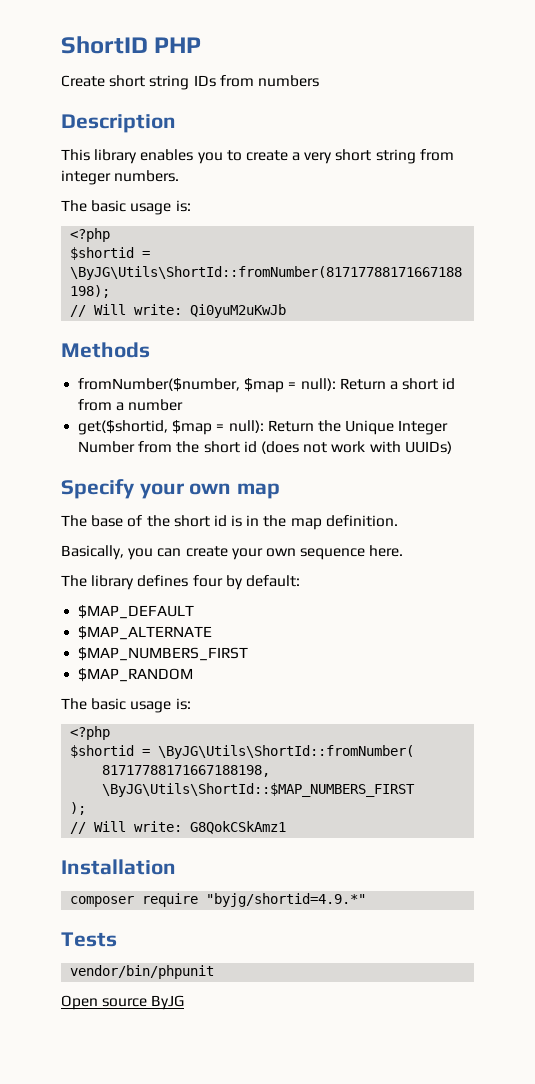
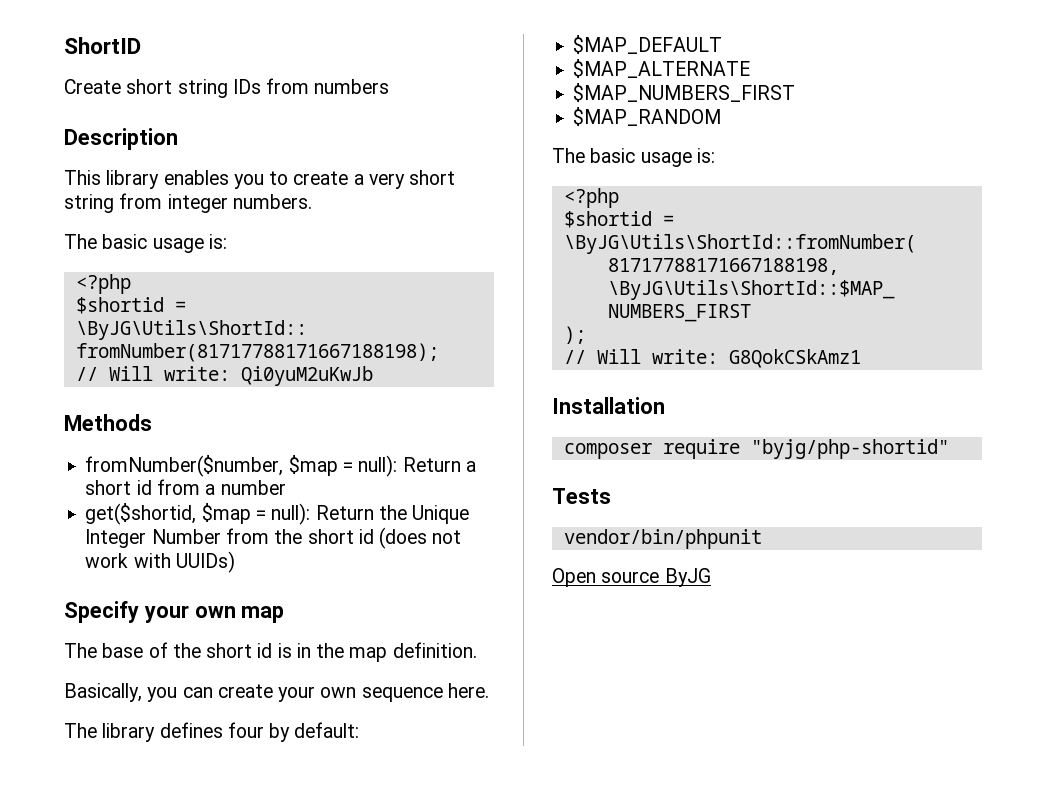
- ShortID PHP
+ ShortID
- composer require "byjg/shortid=4.9.*"
+ composer require "byjg/php-shortid"

